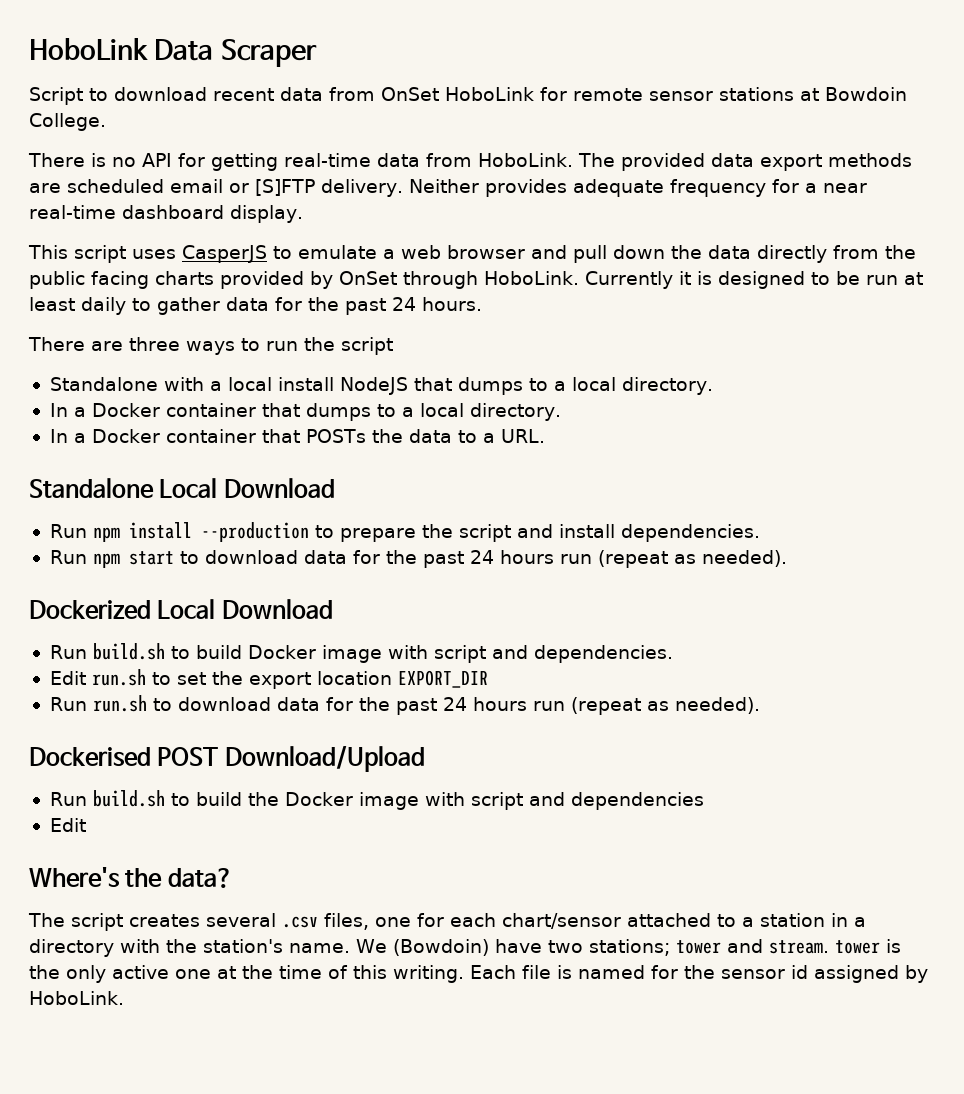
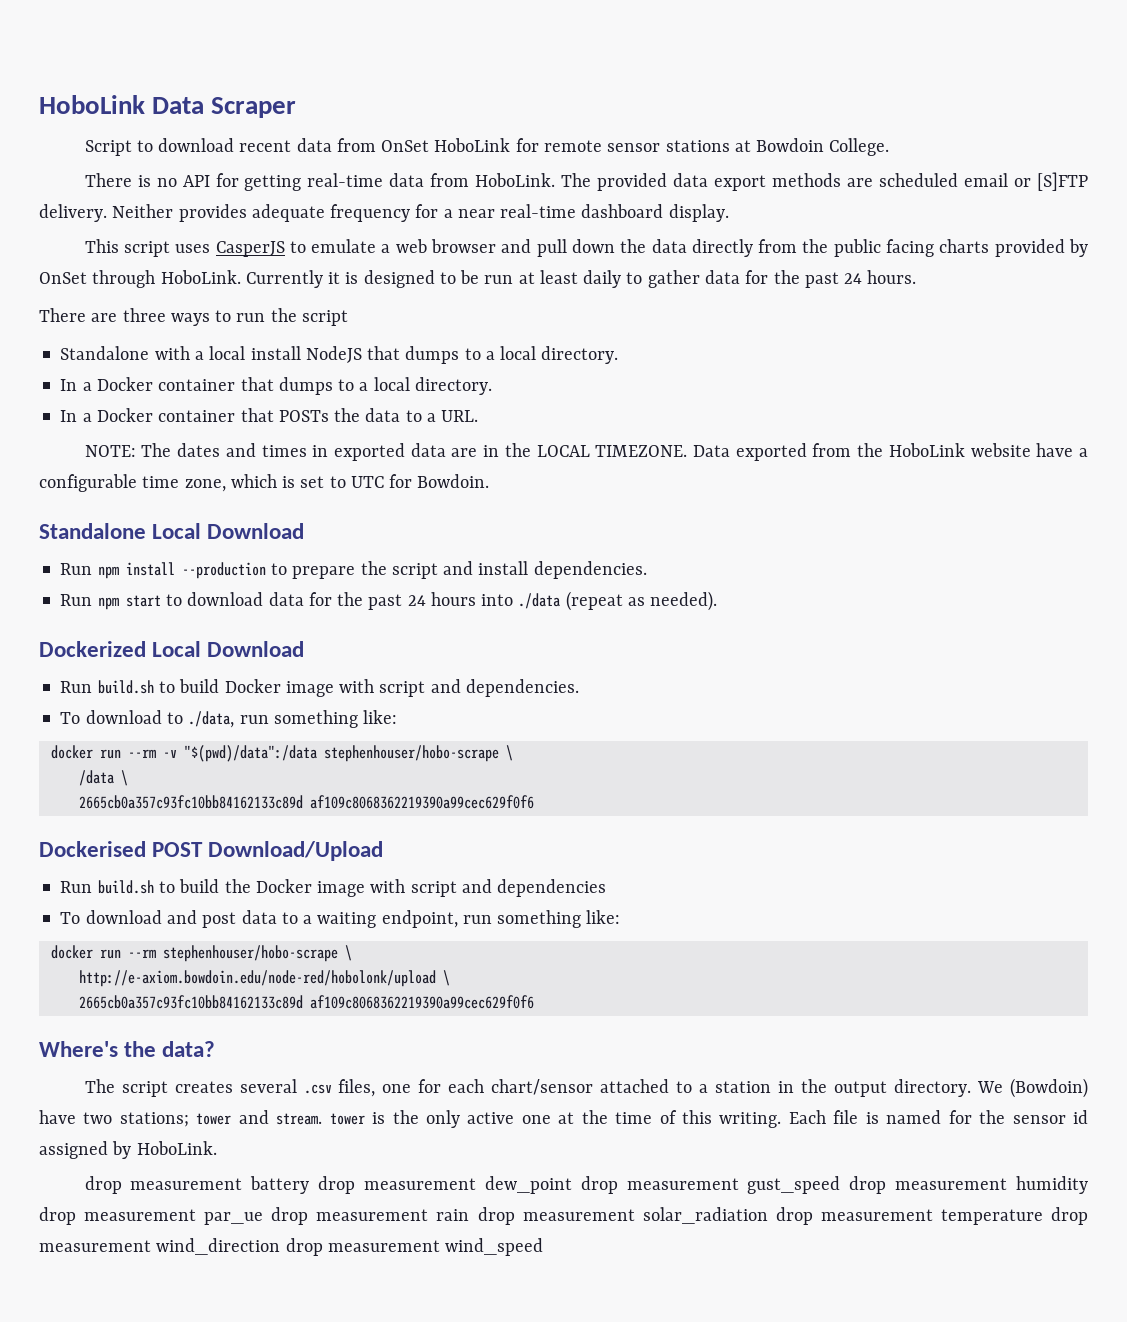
+ NOTE: The dates and times in exported data are in the LOCAL TIMEZONE. Data exported from the HoboLink website have a configurable time zone, which is set to UTC for Bowdoin.
- Run npm start to download data for the past 24 hours run (repeat as needed).
+ Run npm start to download data for the past 24 hours into ./data (repeat as needed).
- Edit run.sh to set the export location EXPORT_DIR
- Run run.sh to download data for the past 24 hours run (repeat as needed).
+ To download to ./data, run something like:
+ docker run --rm -v "$(pwd)/data":/data stephenhouser/hobo-scrape \
+ /data \
+ 2665cb0a357c93fc10bb84162133c89d af109c8068362219390a99cec629f0f6
  Run build.sh to build the Docker image with script and dependencies
- Edit
+ To download and post data to a waiting endpoint, run something like:
+ docker run --rm stephenhouser/hobo-scrape \
+ http://e-axiom.bowdoin.edu/node-red/hobolonk/upload \
+ 2665cb0a357c93fc10bb84162133c89d af109c8068362219390a99cec629f0f6
- The script creates several .csv files, one for each chart/sensor attached to a station in a directory with the station's name.
+ The script creates several .csv files, one for each chart/sensor attached to a station in the output directory.
+ drop measurement battery drop measurement dew_point drop measurement gust_speed drop measurement humidity drop measurement par_ue drop measurement rain drop measurement solar_radiation drop measurement temperature drop measurement wind_direction drop measurement wind_speed

